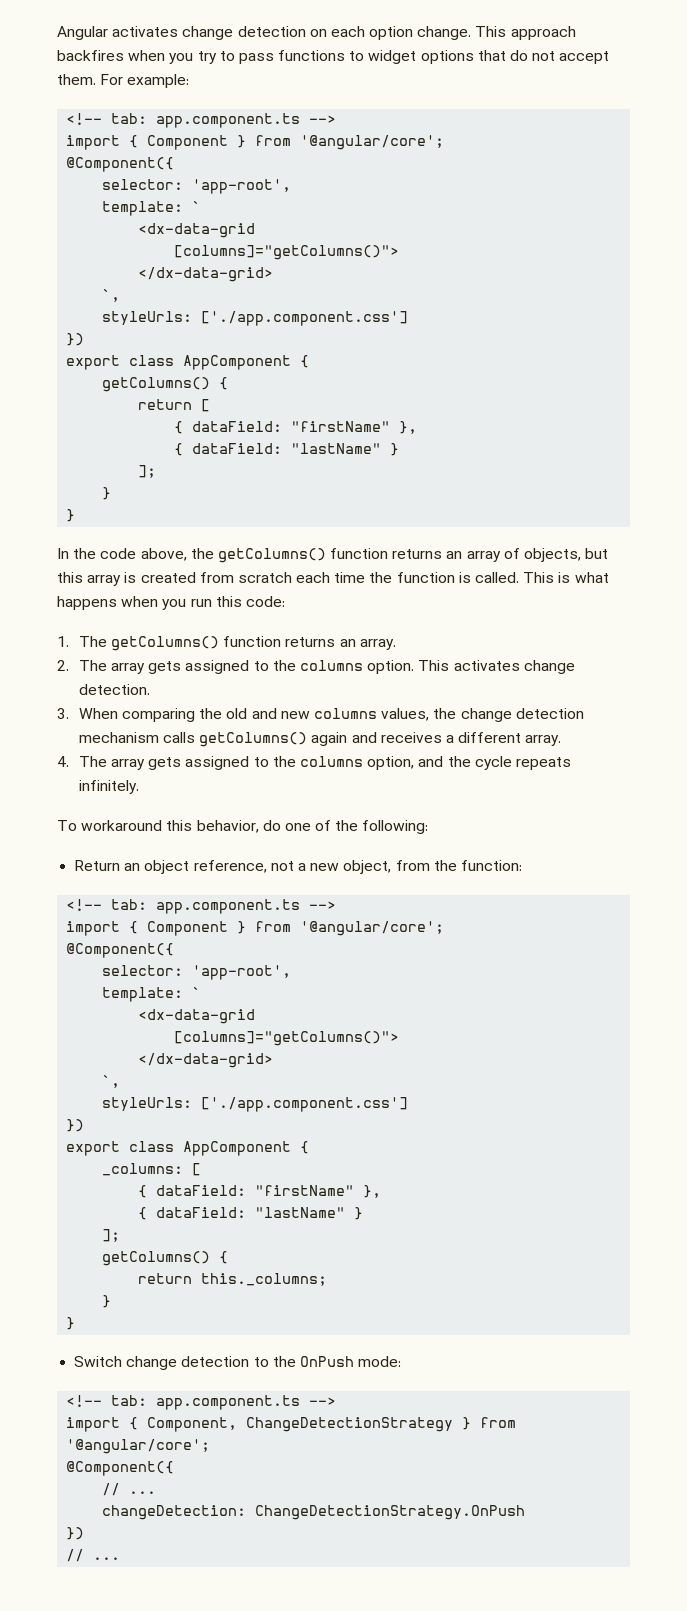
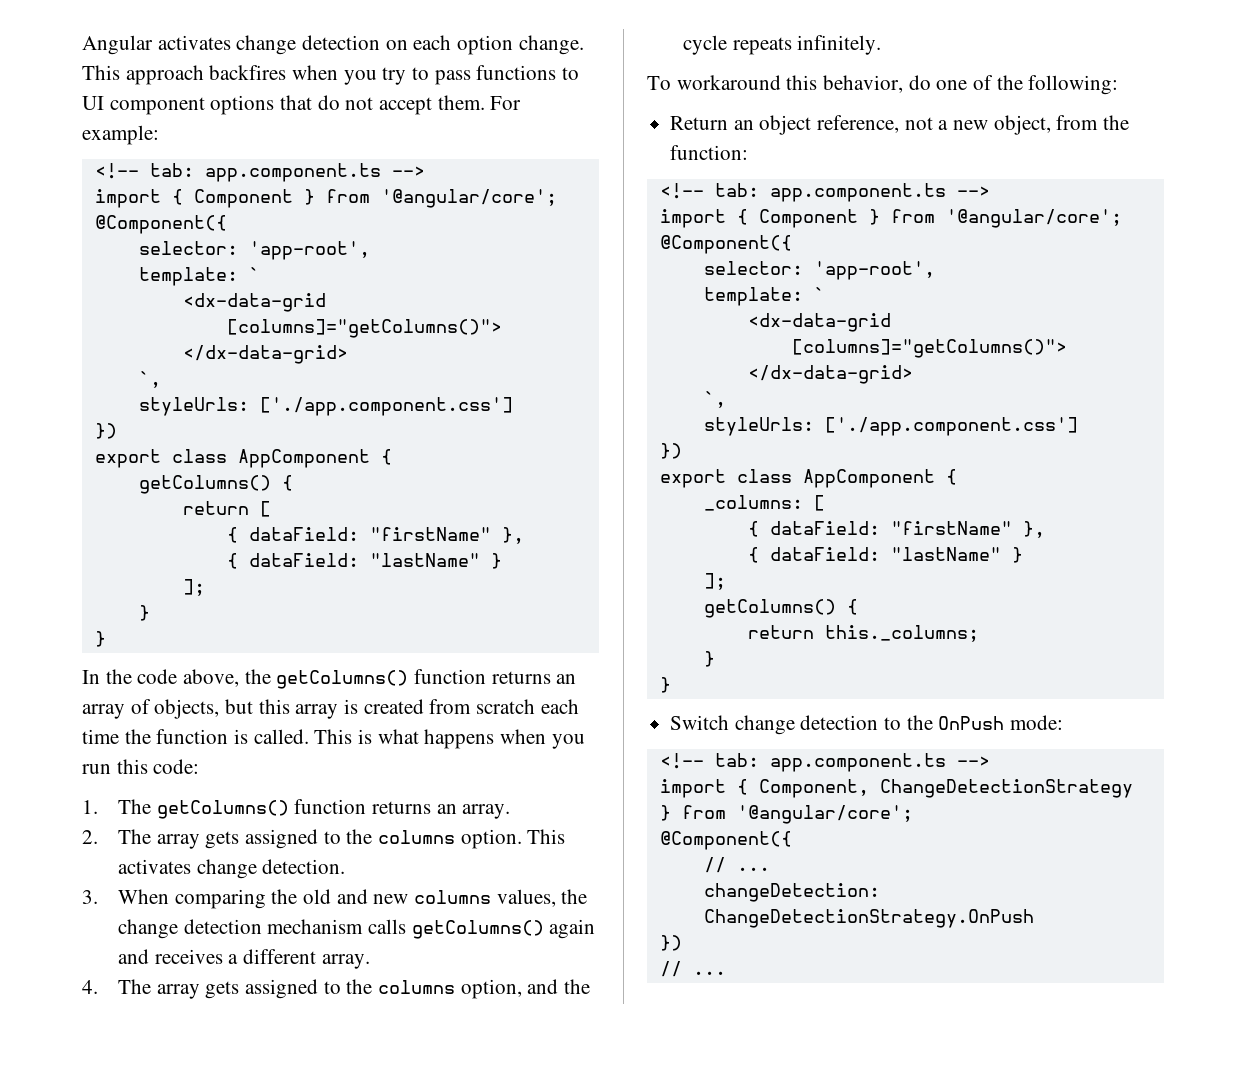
- This approach backfires when you try to pass functions to widget options that do not accept them.
+ This approach backfires when you try to pass functions to UI component options that do not accept them.

